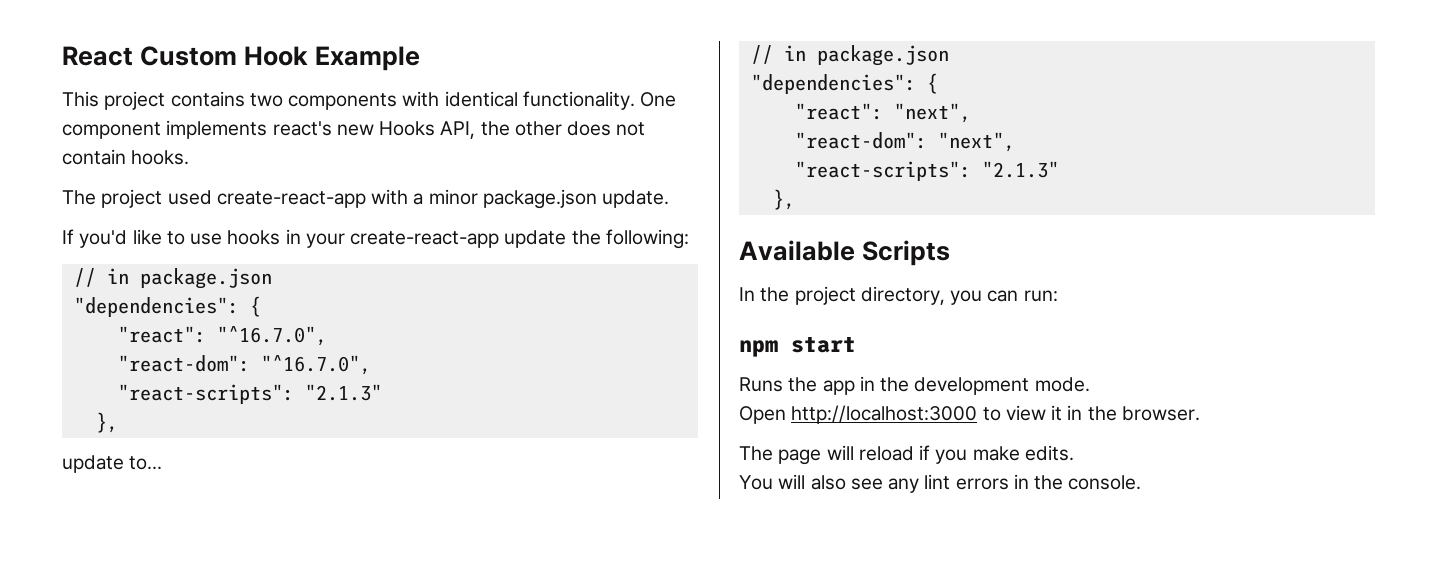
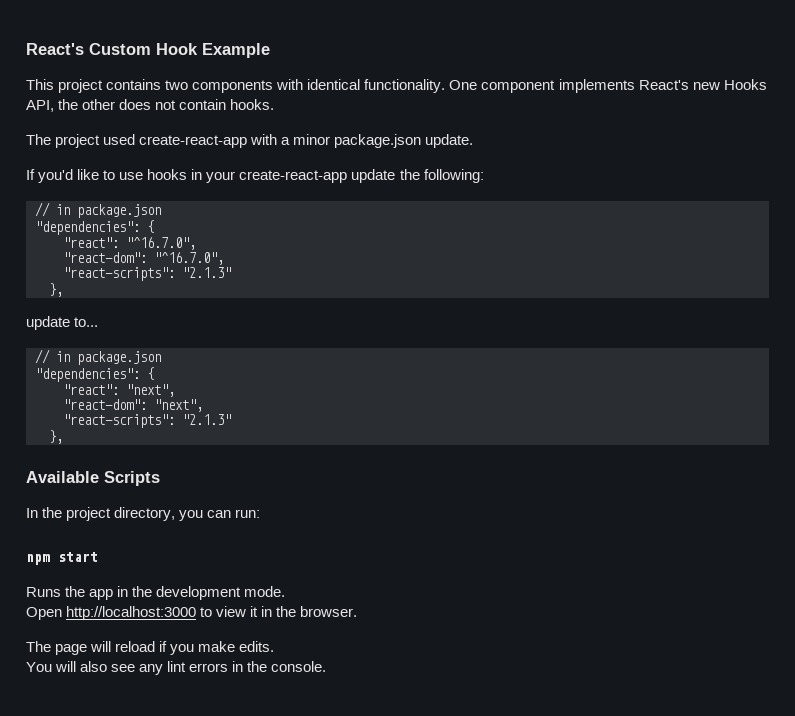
- React Custom Hook Example
+ React's Custom Hook Example
- One component implements react's new Hooks API, the other does not contain hooks.
+ One component implements React's new Hooks API, the other does not contain hooks.

